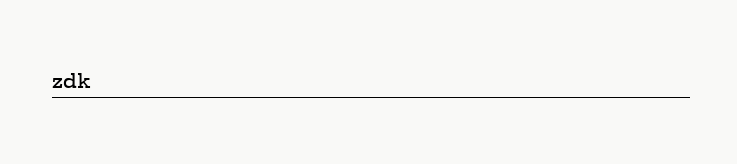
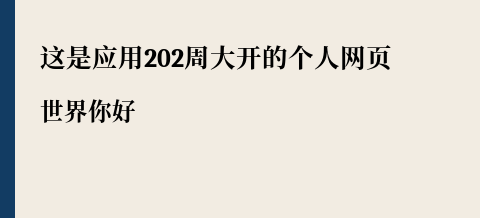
- zdk
+ 这是应用202周大开的个人网页
+ 世界你好

